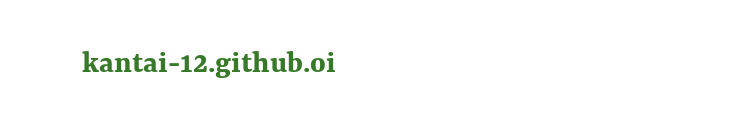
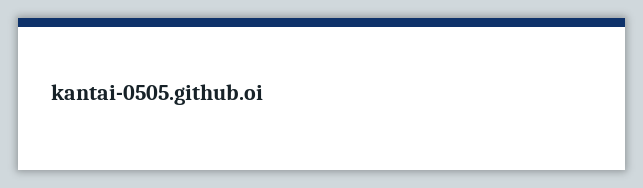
- kantai-12.github.oi
+ kantai-0505.github.oi

